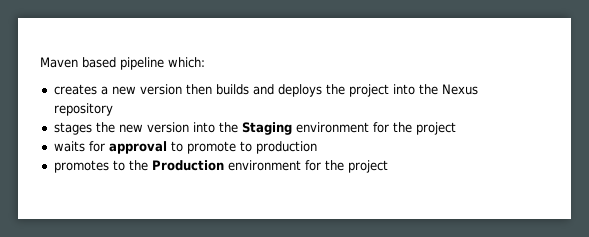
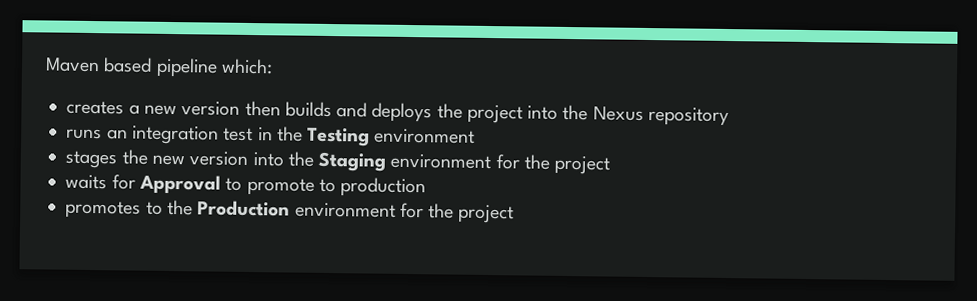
+ runs an integration test in the Testing environment
- waits for approval to promote to production
+ waits for Approval to promote to production

